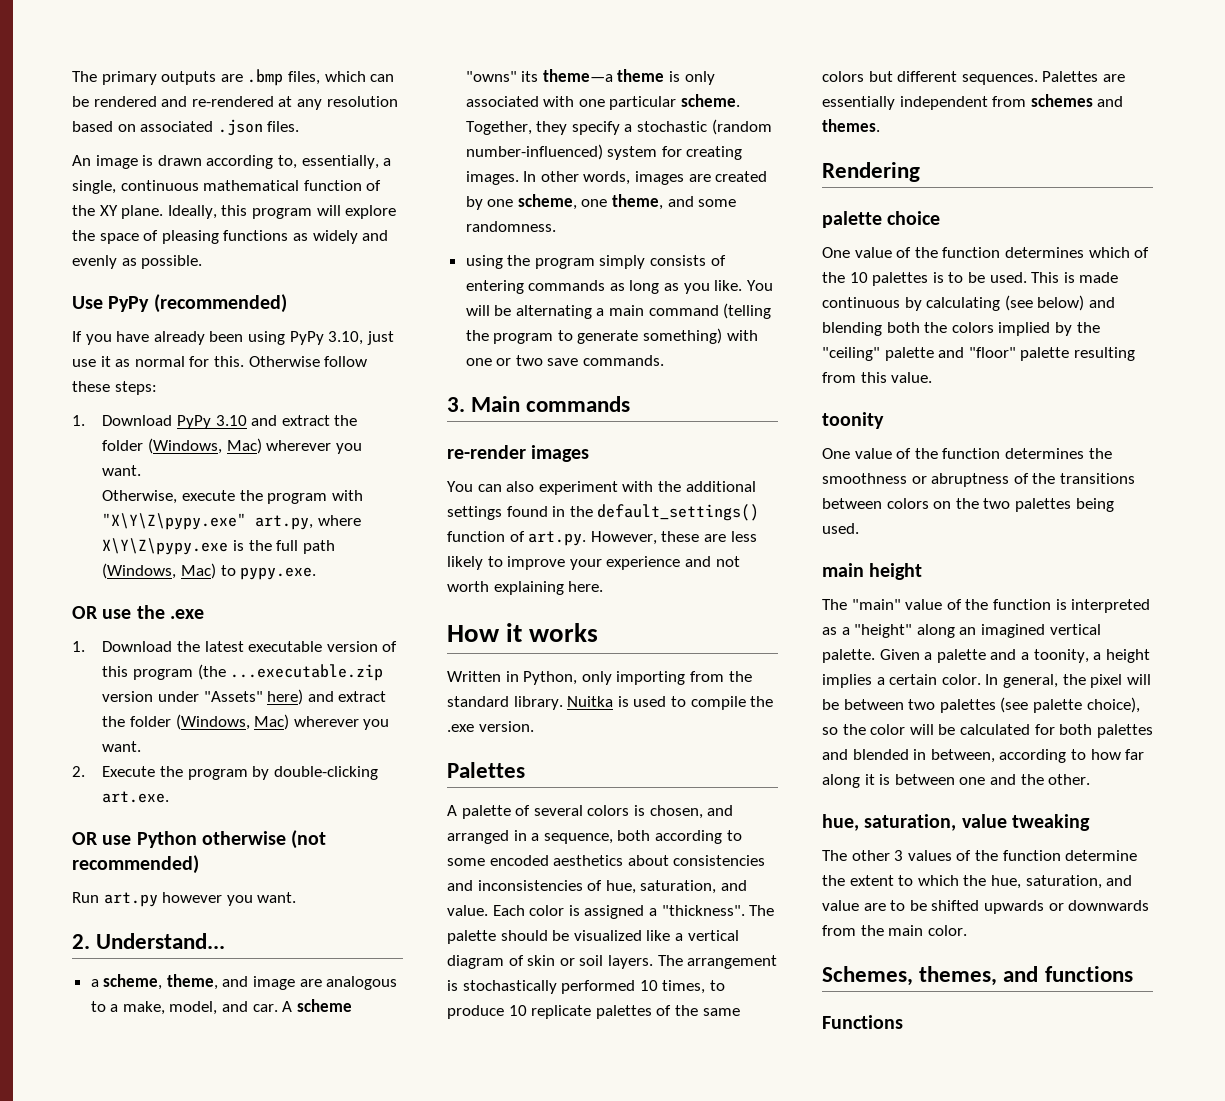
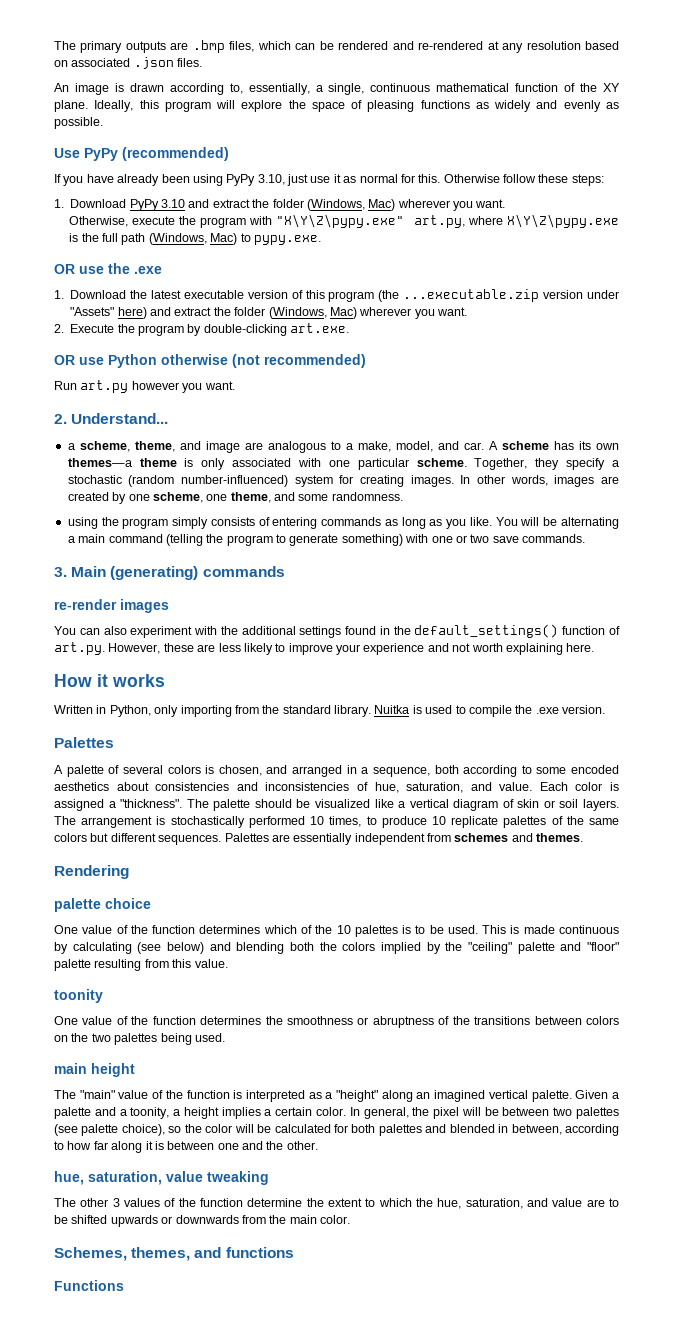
- A scheme "owns" its theme—a theme is only associated with one particular scheme.
+ A scheme has its own themes—a theme is only associated with one particular scheme.
- 3. Main commands
+ 3. Main (generating) commands

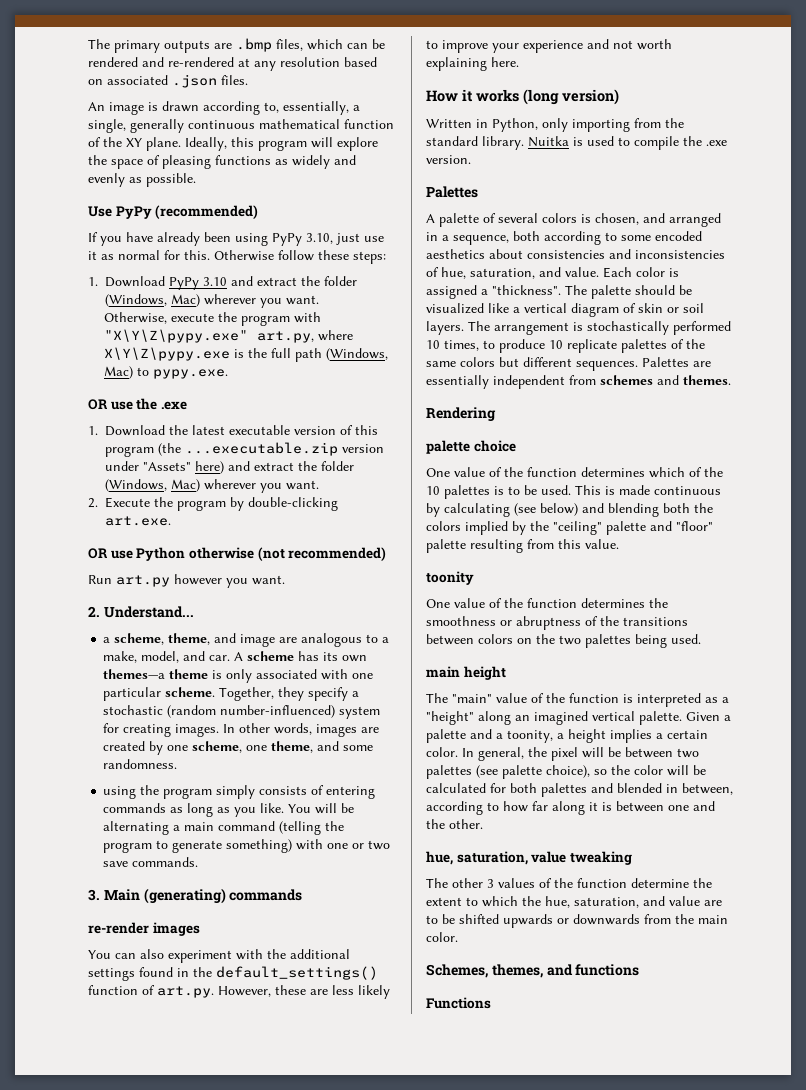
- An image is drawn according to, essentially, a single, continuous mathematical function of the XY plane.
+ An image is drawn according to, essentially, a single, generally continuous mathematical function of the XY plane.
- How it works
+ How it works (long version)

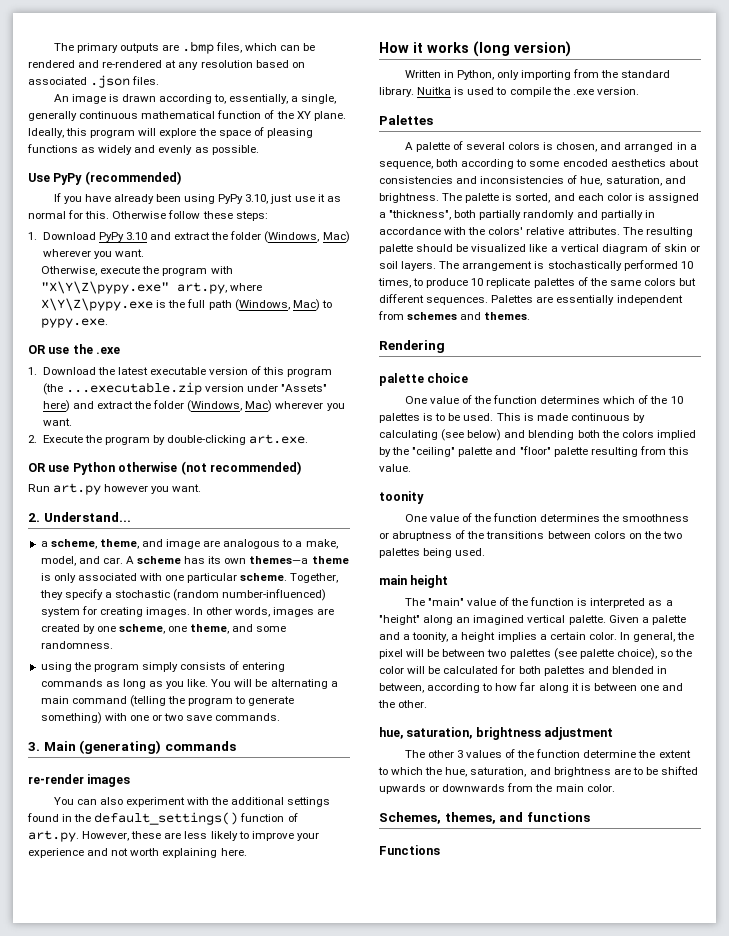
- A palette of several colors is chosen, and arranged in a sequence, both according to some encoded aesthetics about consistencies and inconsistencies of hue, saturation, and value. Each color is assigned a "thickness". The palette should be visualized like a vertical diagram of skin or soil layers.
+ A palette of several colors is chosen, and arranged in a sequence, both according to some encoded aesthetics about consistencies and inconsistencies of hue, saturation, and brightness. The palette is sorted, and each color is assigned a "thickness", both partially randomly and partially in accordance with the colors' relative attributes. The resulting palette should be visualized like a vertical diagram of skin or soil layers.
- hue, saturation, value tweaking
+ hue, saturation, brightness adjustment
- The other 3 values of the function determine the extent to which the hue, saturation, and value are to be shifted upwards or downwards from the main color.
+ The other 3 values of the function determine the extent to which the hue, saturation, and brightness are to be shifted upwards or downwards from the main color.

